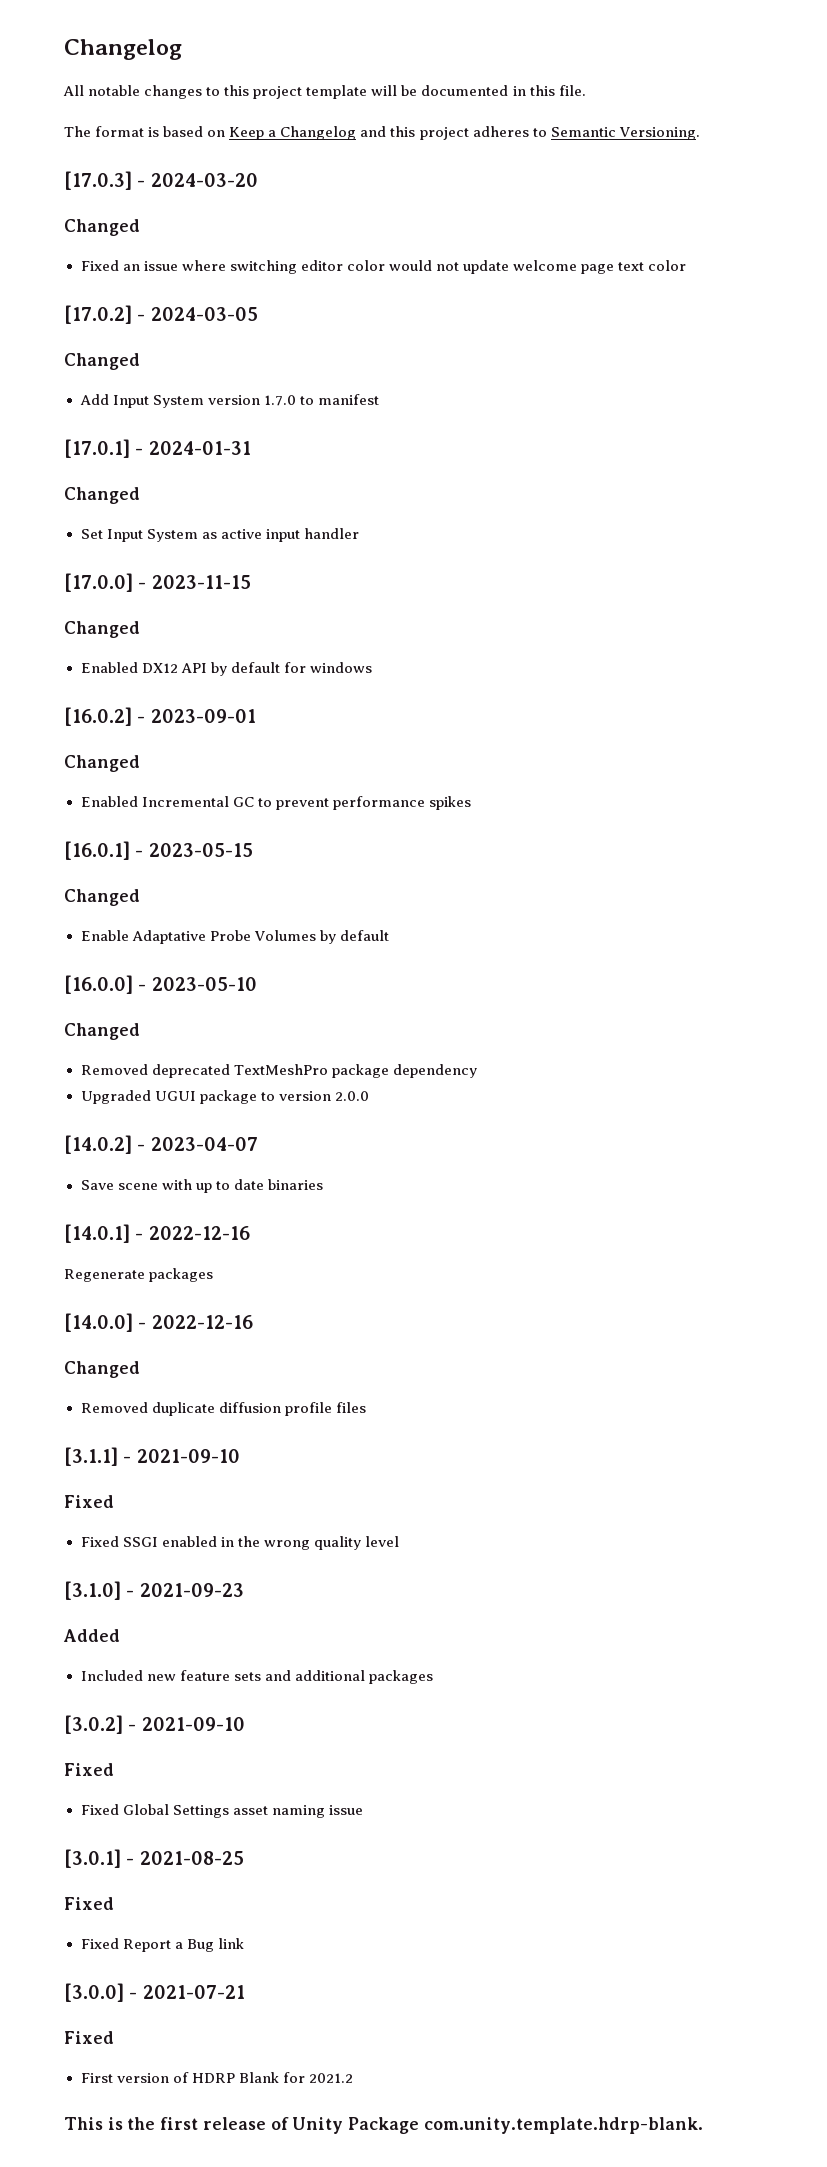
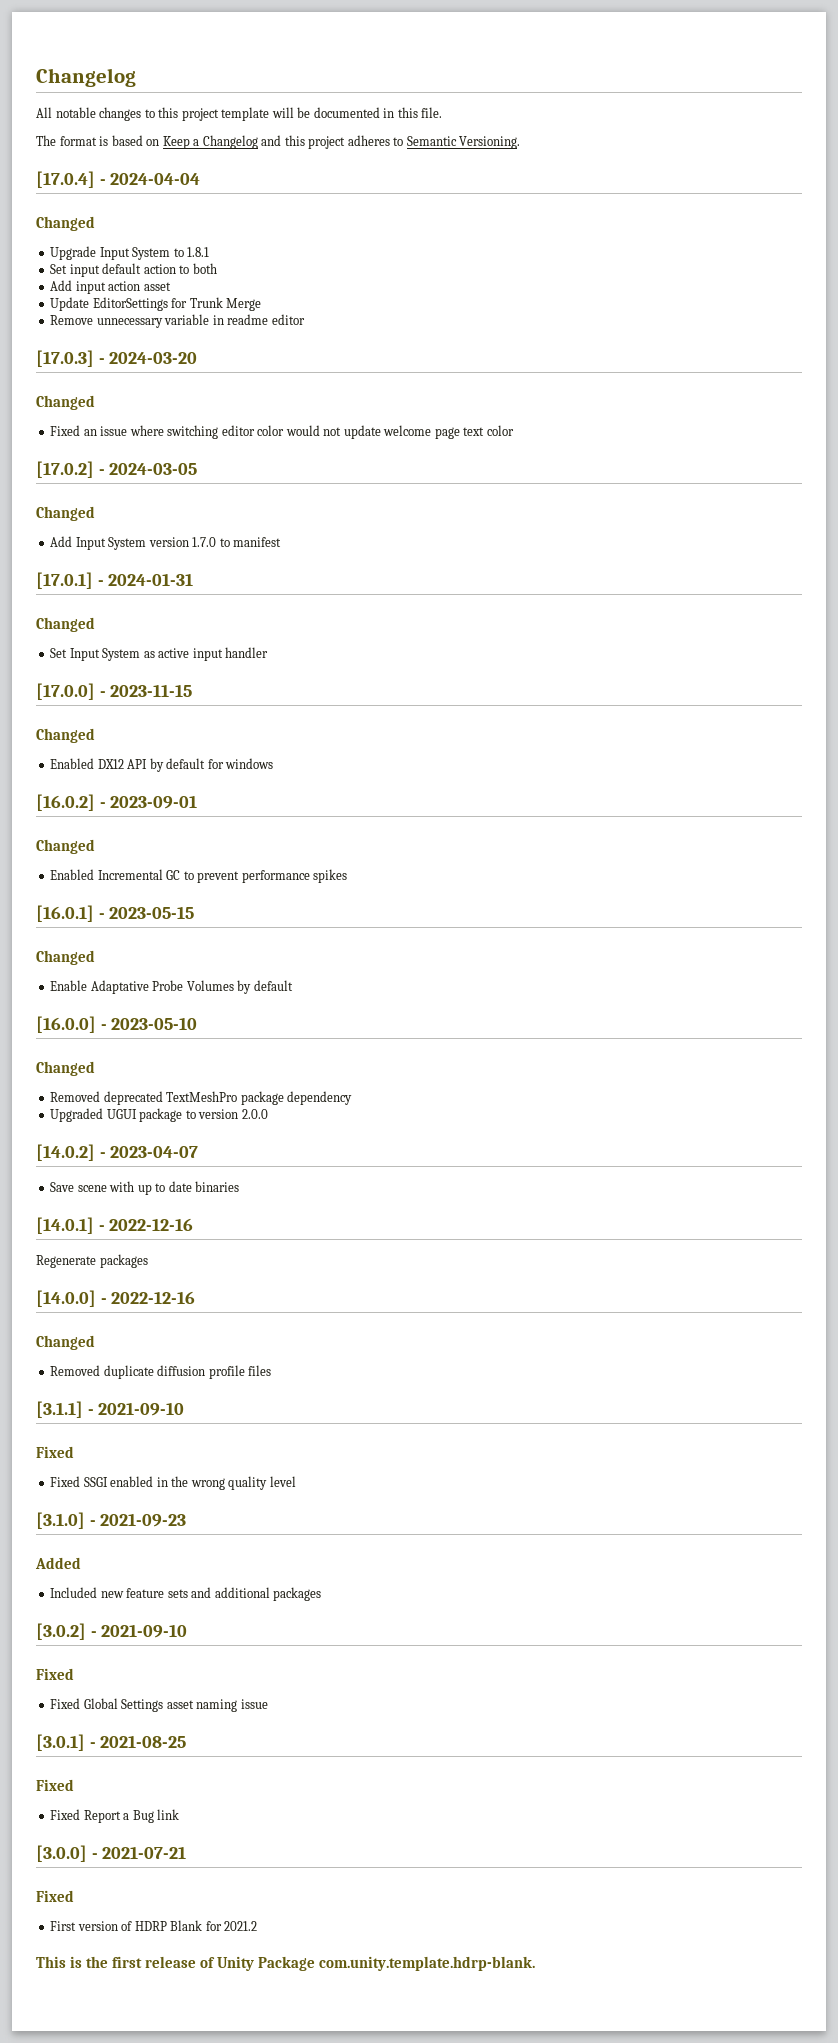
+ [17.0.4] - 2024-04-04
+ Changed
+ Upgrade Input System to 1.8.1
+ Set input default action to both
+ Add input action asset
+ Update EditorSettings for Trunk Merge
+ Remove unnecessary variable in readme editor

